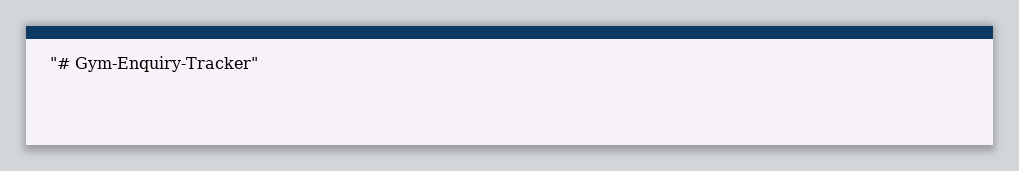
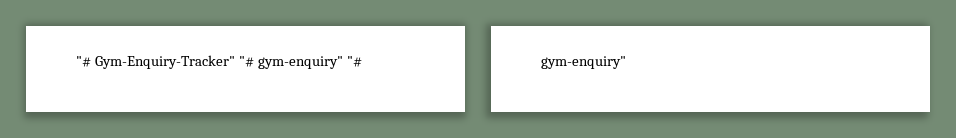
- "# Gym-Enquiry-Tracker"
+ "# Gym-Enquiry-Tracker" "# gym-enquiry" "# gym-enquiry"

